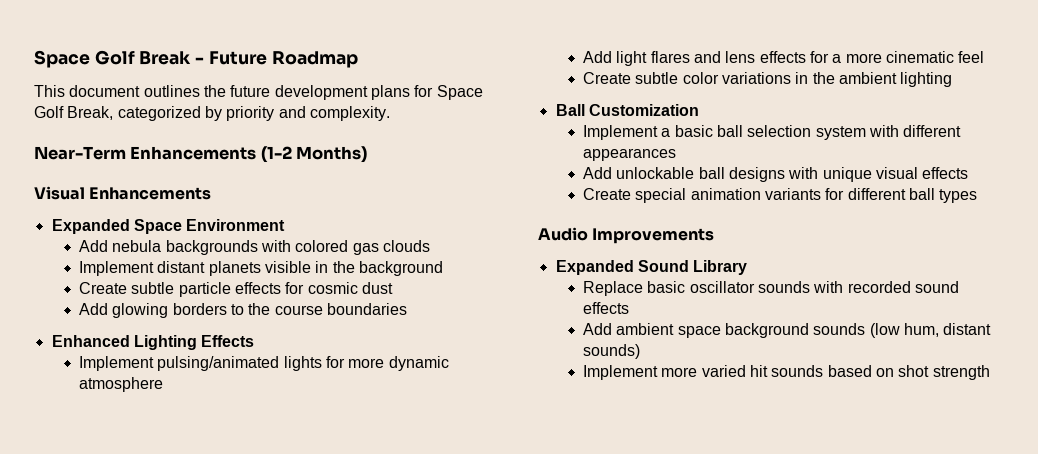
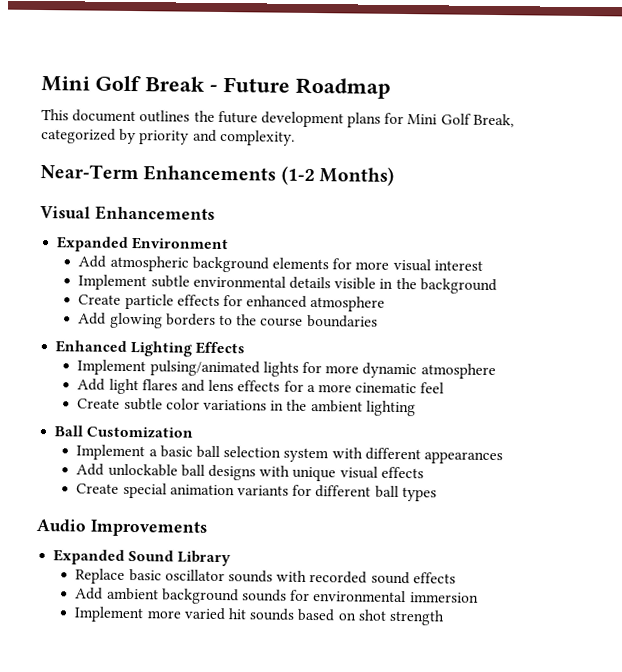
- Space Golf Break - Future Roadmap
+ Mini Golf Break - Future Roadmap
- This document outlines the future development plans for Space Golf Break, categorized by priority and complexity.
+ This document outlines the future development plans for Mini Golf Break, categorized by priority and complexity.
- Expanded Space Environment
+ Expanded Environment
- Add nebula backgrounds with colored gas clouds
- Implement distant planets visible in the background
+ Add atmospheric background elements for more visual interest
+ Implement subtle environmental details visible in the background
- Create subtle particle effects for cosmic dust
+ Create particle effects for enhanced atmosphere
- Add ambient space background sounds (low hum, distant sounds)
+ Add ambient background sounds for environmental immersion

